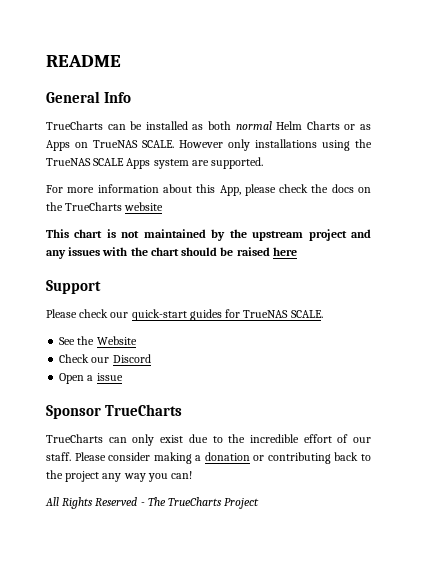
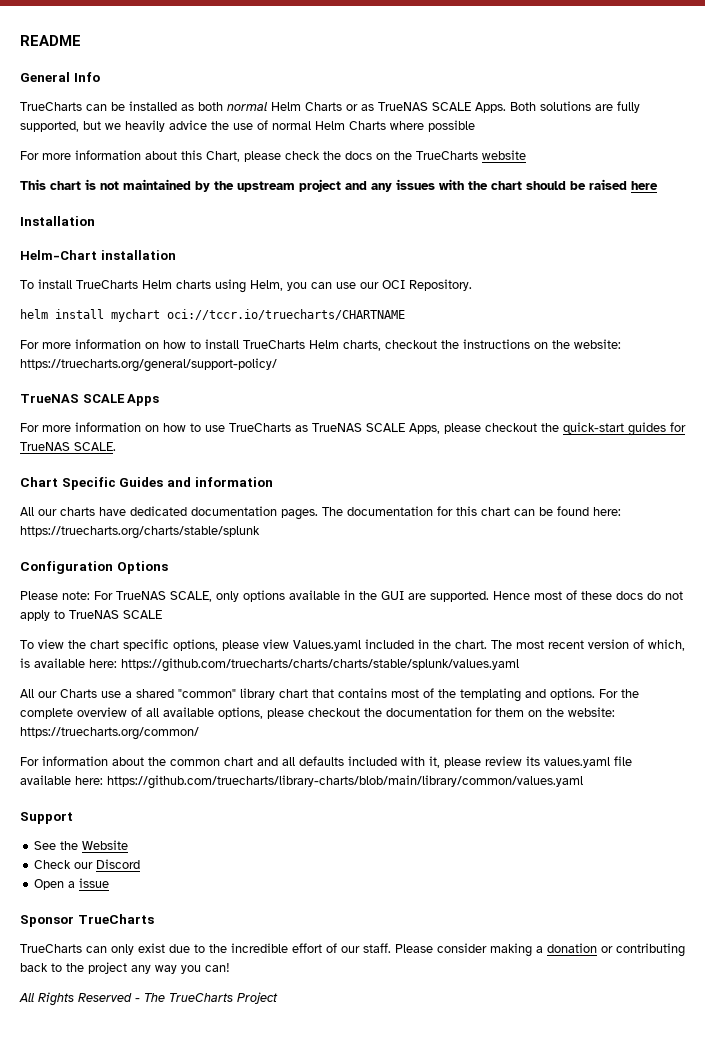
- TrueCharts can be installed as both normal Helm Charts or as Apps on TrueNAS SCALE. However only installations using the TrueNAS SCALE Apps system are supported.
+ TrueCharts can be installed as both normal Helm Charts or as TrueNAS SCALE Apps. Both solutions are fully supported, but we heavily advice the use of normal Helm Charts where possible
- For more information about this App, please check the docs on the TrueCharts website
+ For more information about this Chart, please check the docs on the TrueCharts website
- Support
- Please check our quick-start guides for TrueNAS SCALE.
+ Installation
+ Helm-Chart installation
+ To install TrueCharts Helm charts using Helm, you can use our OCI Repository.
+ helm install mychart oci://tccr.io/truecharts/CHARTNAME
+ For more information on how to install TrueCharts Helm charts, checkout the instructions on the website: https://truecharts.org/general/support-policy/
+ TrueNAS SCALE Apps
+ For more information on how to use TrueCharts as TrueNAS SCALE Apps, please checkout the quick-start guides for TrueNAS SCALE.
+ Chart Specific Guides and information
+ All our charts have dedicated documentation pages. The documentation for this chart can be found here: https://truecharts.org/charts/stable/splunk
+ Configuration Options
+ Please note: For TrueNAS SCALE, only options available in the GUI are supported. Hence most of these docs do not apply to TrueNAS SCALE
+ To view the chart specific options, please view Values.yaml included in the chart. The most recent version of which, is available here: https://github.com/truecharts/charts/charts/stable/splunk/values.yaml
+ All our Charts use a shared "common" library chart that contains most of the templating and options. For the complete overview of all available options, please checkout the documentation for them on the website: https://truecharts.org/common/
+ For information about the common chart and all defaults included with it, please review its values.yaml file available here: https://github.com/truecharts/library-charts/blob/main/library/common/values.yaml
+ Support

